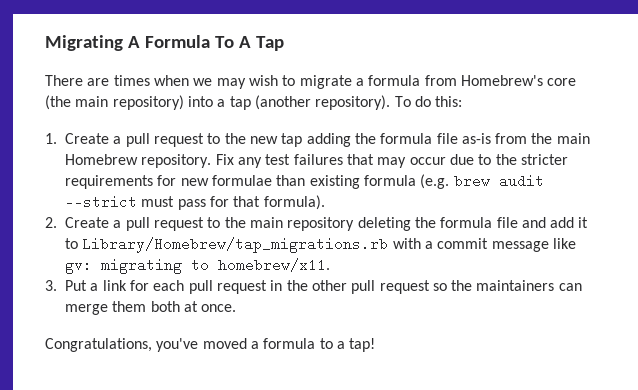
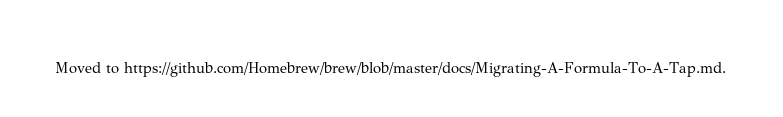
- Migrating A Formula To A Tap
- There are times when we may wish to migrate a formula from Homebrew's core (the main repository) into a tap (another repository). To do this:
- 1. Create a pull request to the new tap adding the formula file as-is from the main Homebrew repository. Fix any test failures that may occur due to the stricter requirements for new formulae than existing formula (e.g. brew audit --strict must pass for that formula).
- 2. Create a pull request to the main repository deleting the formula file and add it to Library/Homebrew/tap_migrations.rb with a commit message like gv: migrating to homebrew/x11.
- 3. Put a link for each pull request in the other pull request so the maintainers can merge them both at once.
- Congratulations, you've moved a formula to a tap!
+ Moved to https://github.com/Homebrew/brew/blob/master/docs/Migrating-A-Formula-To-A-Tap.md.

